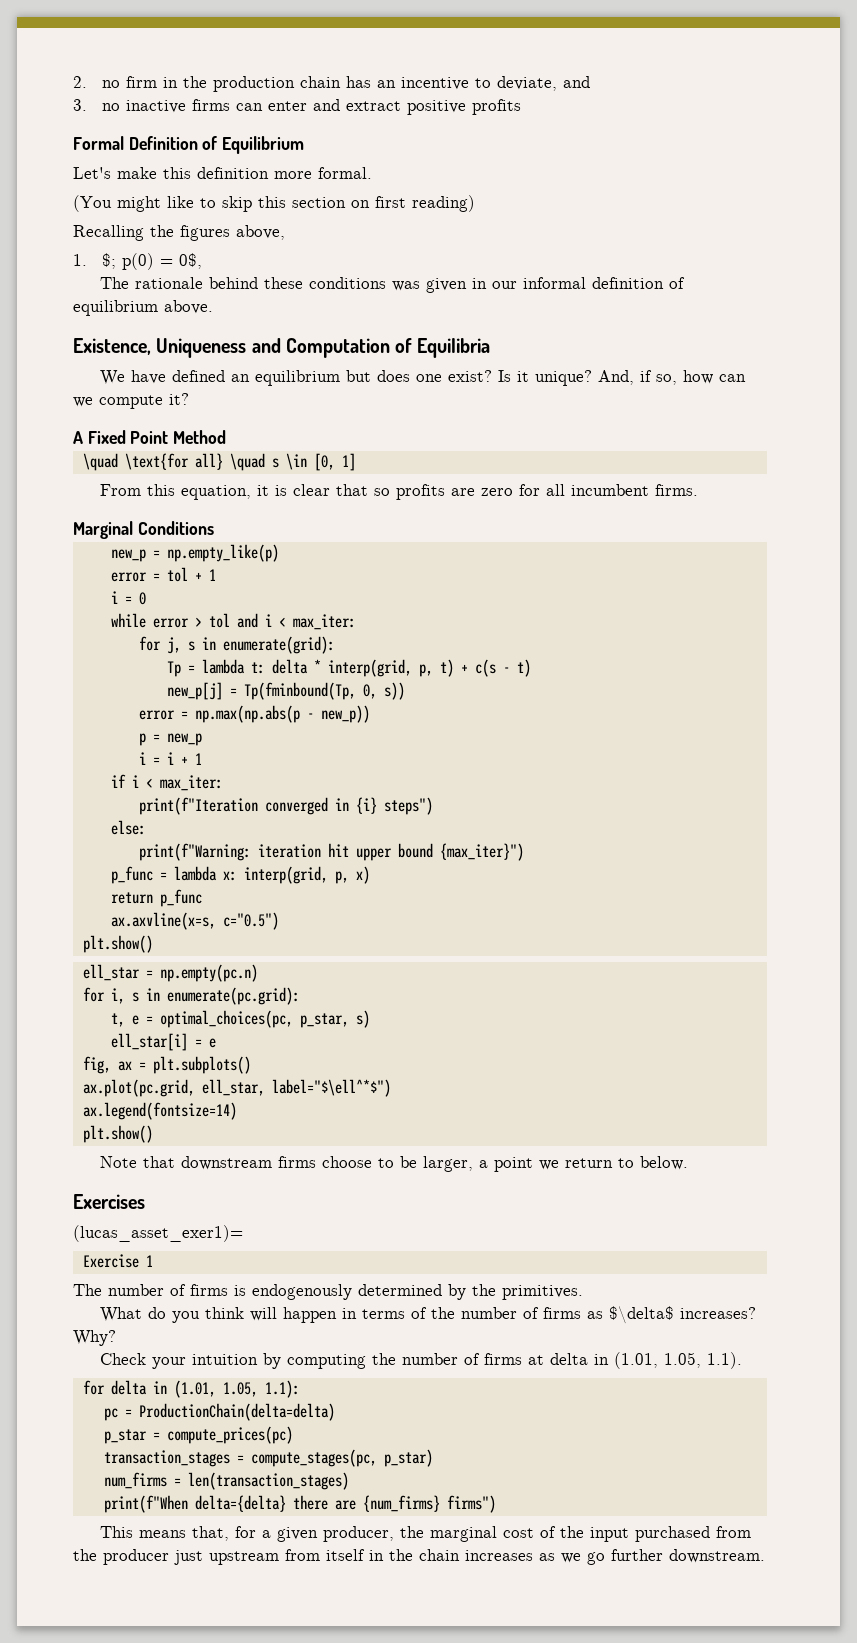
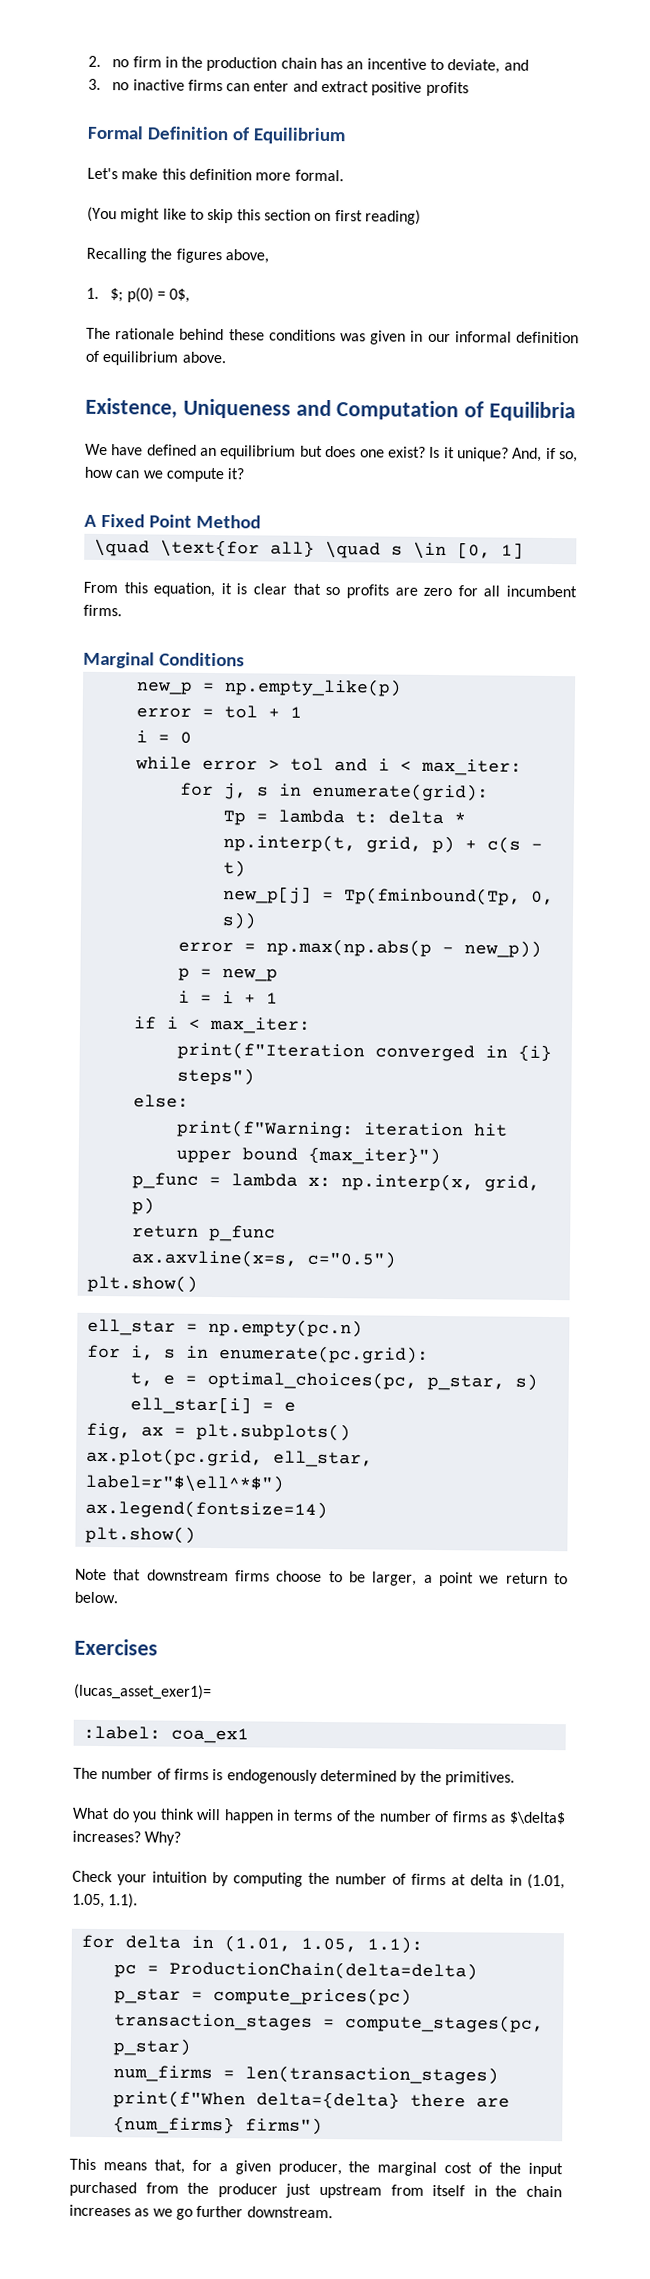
- Tp = lambda t: delta * interp(grid, p, t) + c(s - t)
+ Tp = lambda t: delta * np.interp(t, grid, p) + c(s - t)
- p_func = lambda x: interp(grid, p, x)
+ p_func = lambda x: np.interp(x, grid, p)
- ax.plot(pc.grid, ell_star, label="$\ell^*$")
+ ax.plot(pc.grid, ell_star, label=r"$\ell^*$")
- Exercise 1
+ :label: coa_ex1

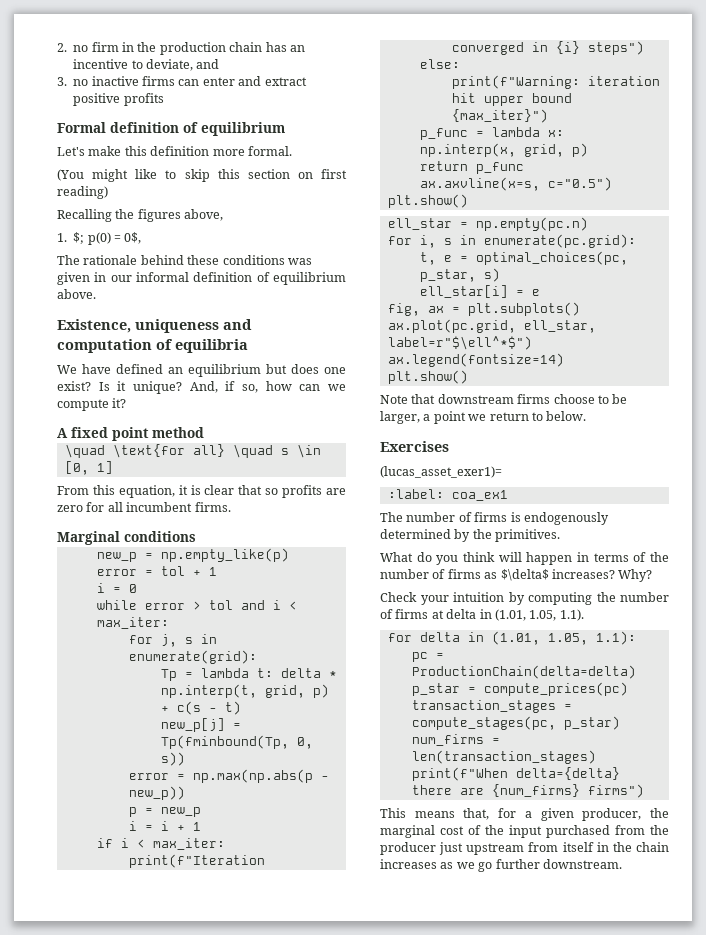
- Formal Definition of Equilibrium
+ Formal definition of equilibrium
- Existence, Uniqueness and Computation of Equilibria
+ Existence, uniqueness and computation of equilibria
- A Fixed Point Method
+ A fixed point method
- Marginal Conditions
+ Marginal conditions

